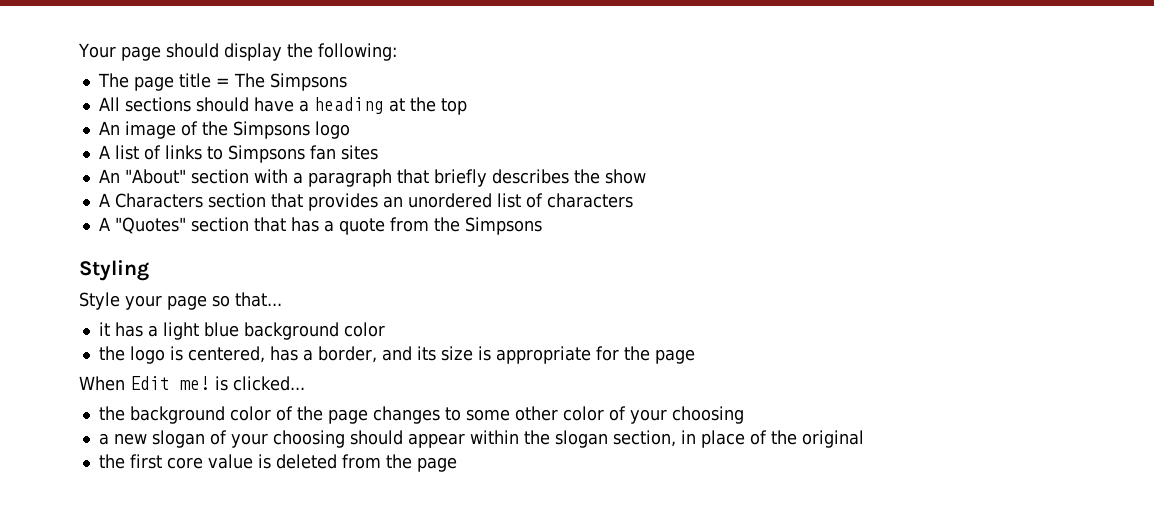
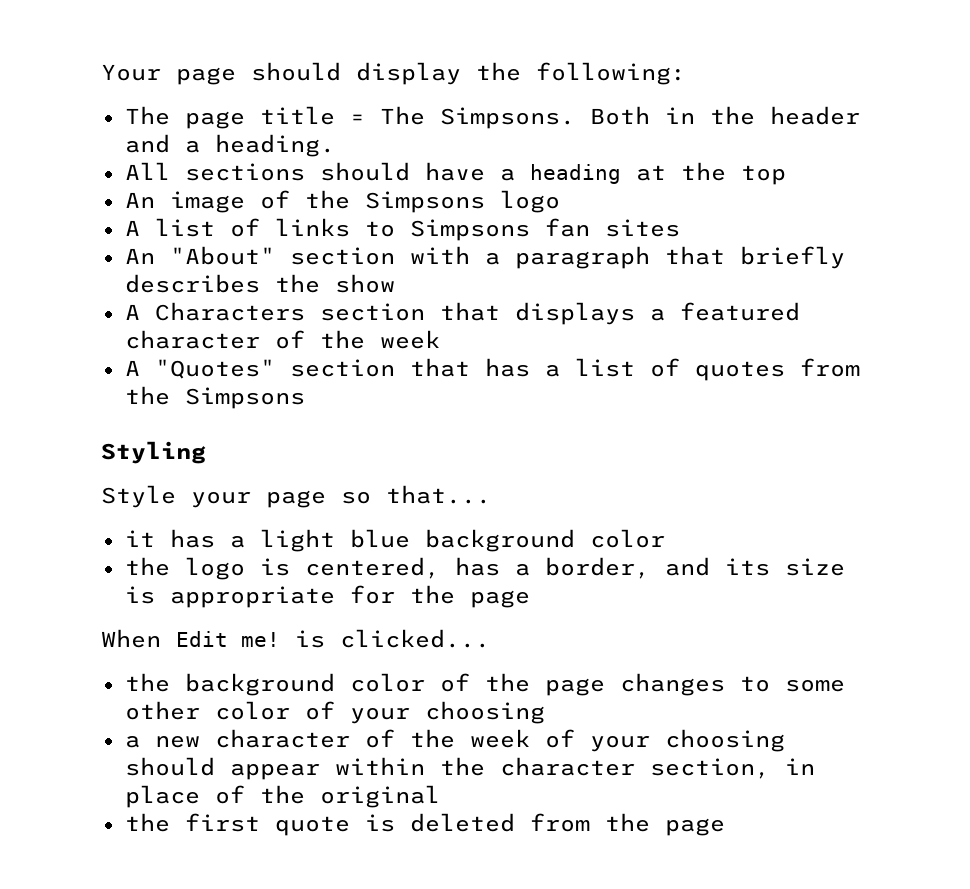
- The page title = The Simpsons
+ The page title = The Simpsons. Both in the header and a heading.
- A Characters section that provides an unordered list of characters
+ A Characters section that displays a featured character of the week
- A "Quotes" section that has a quote from the Simpsons
+ A "Quotes" section that has a list of quotes from the Simpsons
- a new slogan of your choosing should appear within the slogan section, in place of the original
+ a new character of the week of your choosing should appear within the character section, in place of the original
- the first core value is deleted from the page
+ the first quote is deleted from the page

